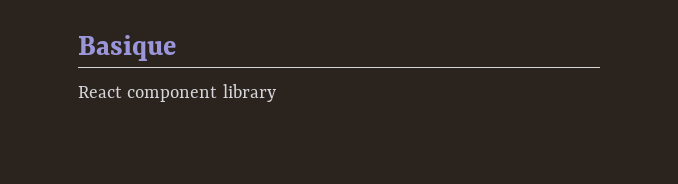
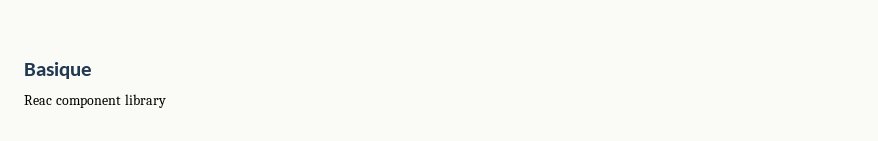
- React component library
+ Reac component library

